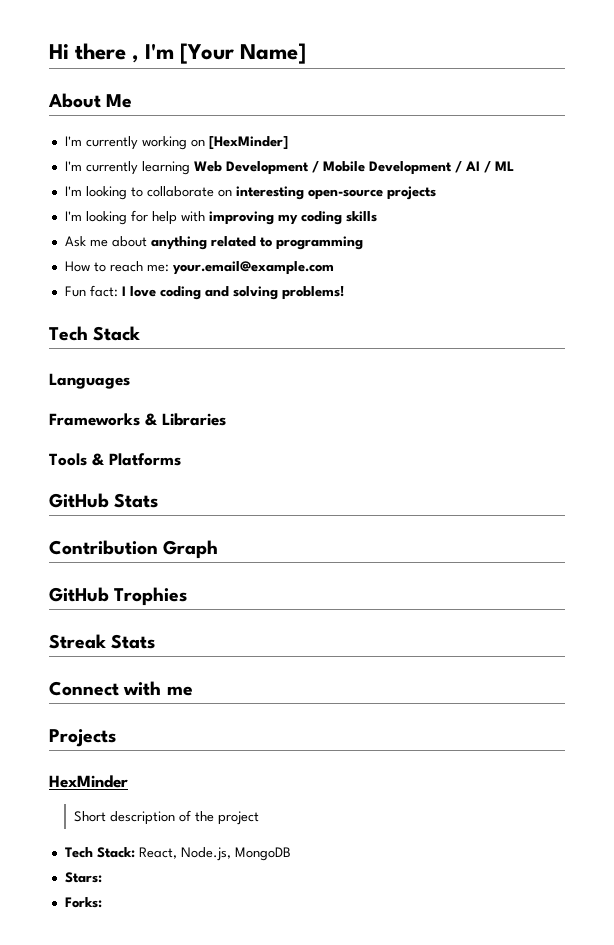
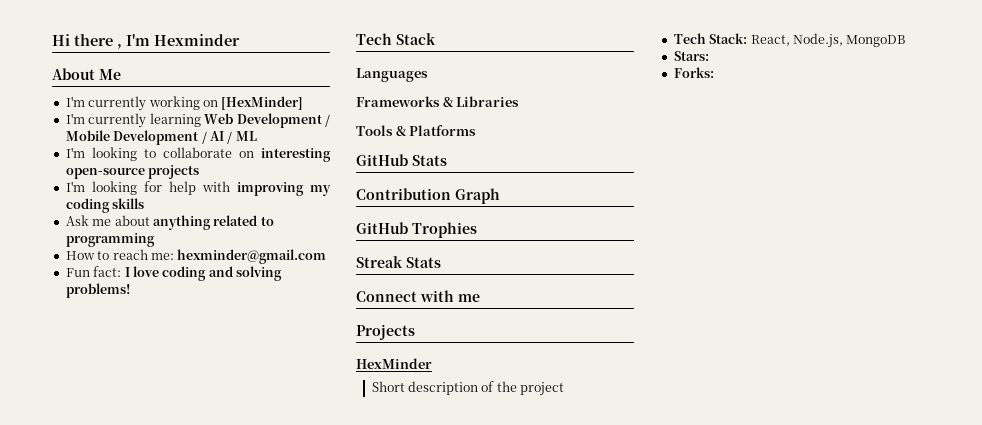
- Hi there , I'm [Your Name]
+ Hi there , I'm Hexminder
- How to reach me: your.email@example.com
+ How to reach me: hexminder@gmail.com

